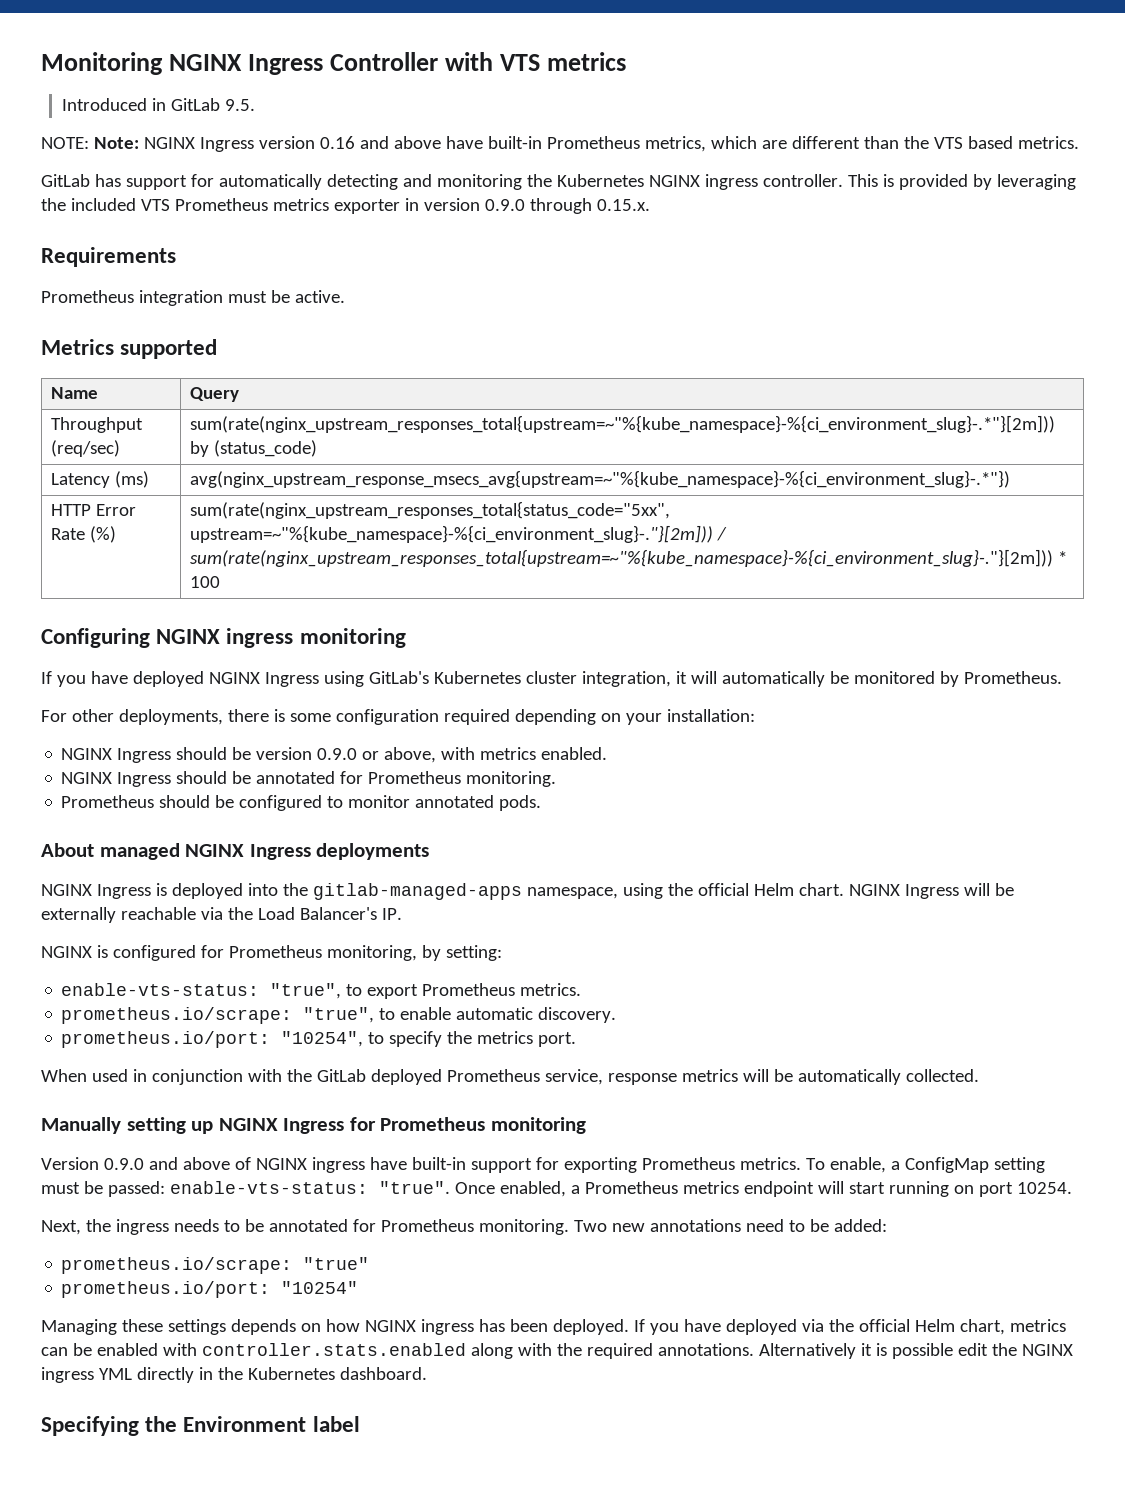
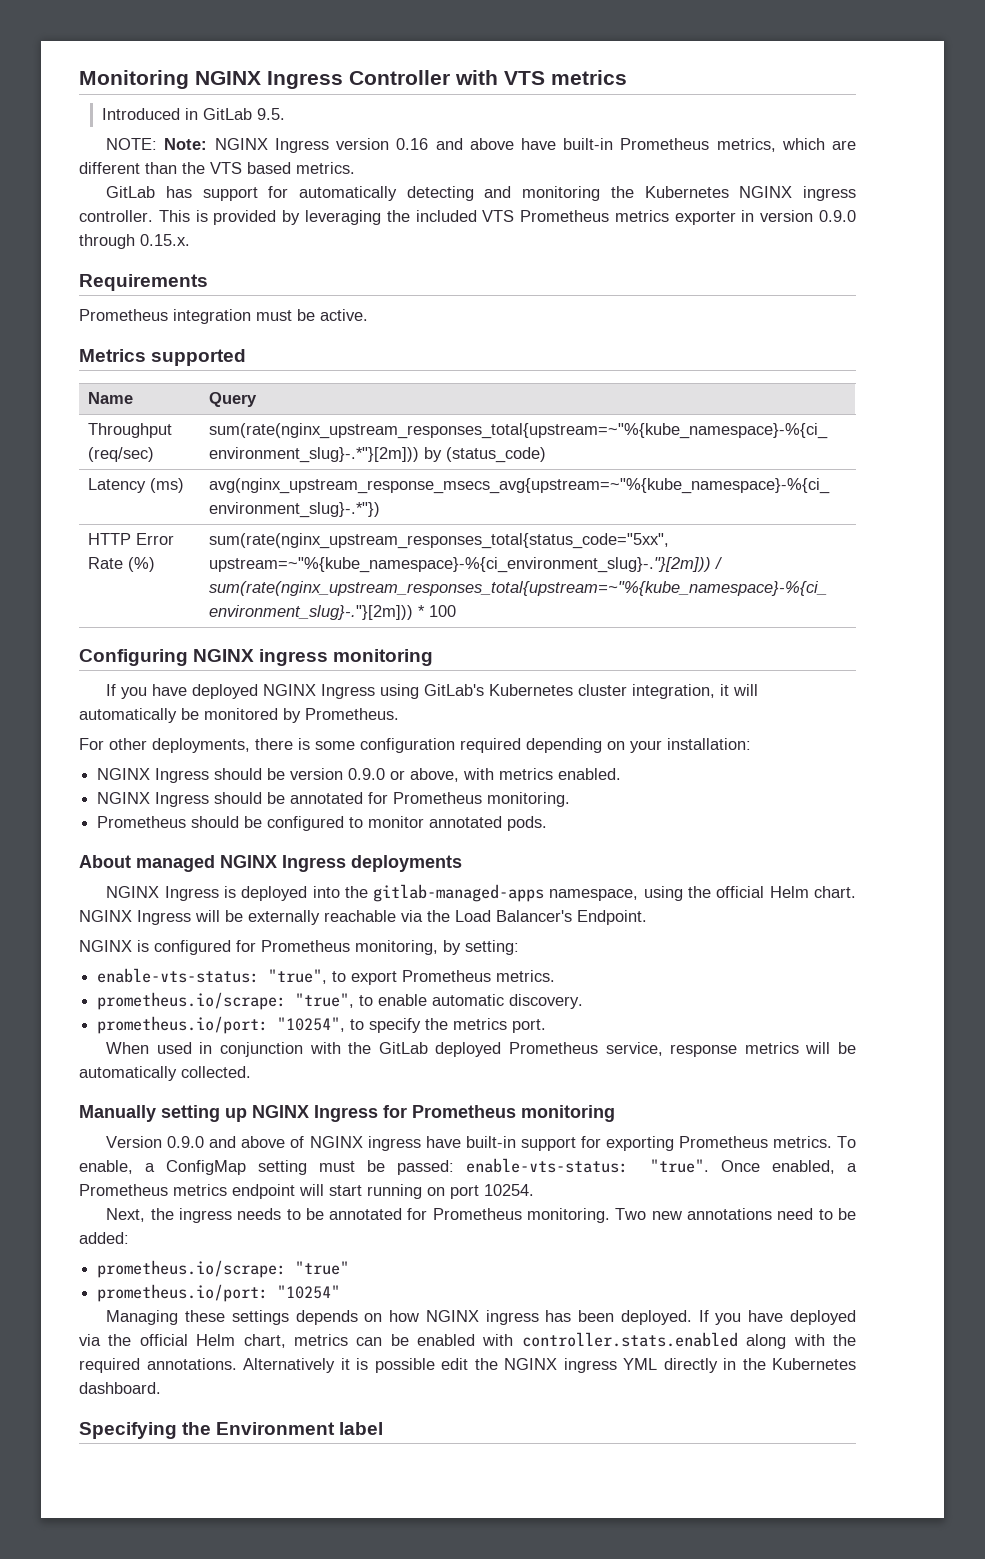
- NGINX Ingress will be externally reachable via the Load Balancer's IP.
+ NGINX Ingress will be externally reachable via the Load Balancer's Endpoint.

